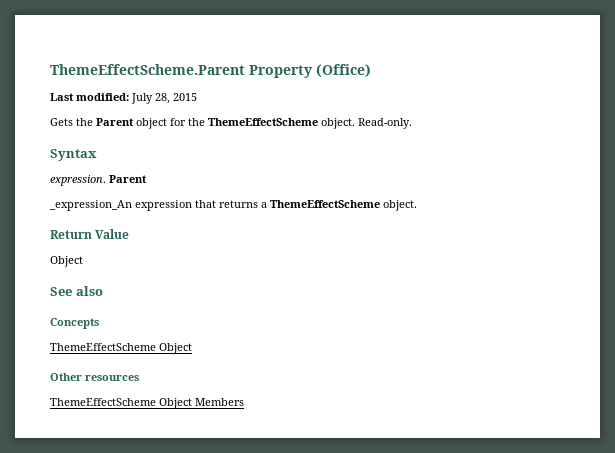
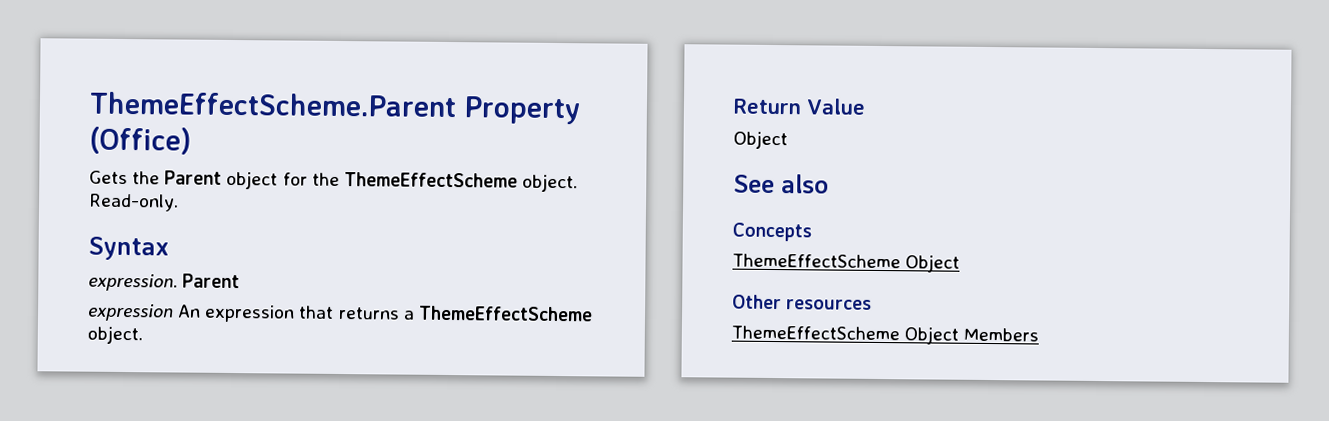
- Last modified: July 28, 2015
- _expression_An expression that returns a ThemeEffectScheme object.
+ expression An expression that returns a ThemeEffectScheme object.

